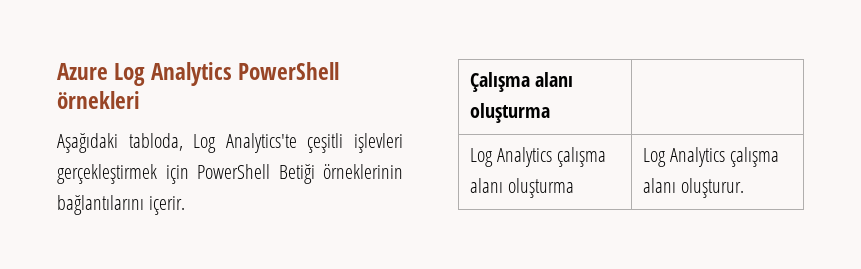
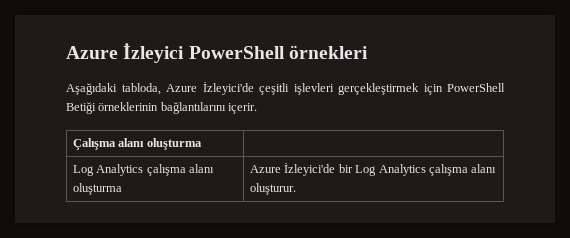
- Azure Log Analytics PowerShell örnekleri
+ Azure İzleyici PowerShell örnekleri
- Aşağıdaki tabloda, Log Analytics'te çeşitli işlevleri gerçekleştirmek için PowerShell Betiği örneklerinin bağlantılarını içerir.
+ Aşağıdaki tabloda, Azure İzleyici'de çeşitli işlevleri gerçekleştirmek için PowerShell Betiği örneklerinin bağlantılarını içerir.
- Log Analytics çalışma alanı oluşturma | Log Analytics çalışma alanı oluşturur.
+ Log Analytics çalışma alanı oluşturma | Azure İzleyici'de bir Log Analytics çalışma alanı oluşturur.

